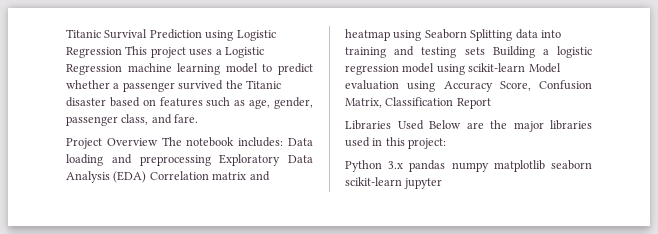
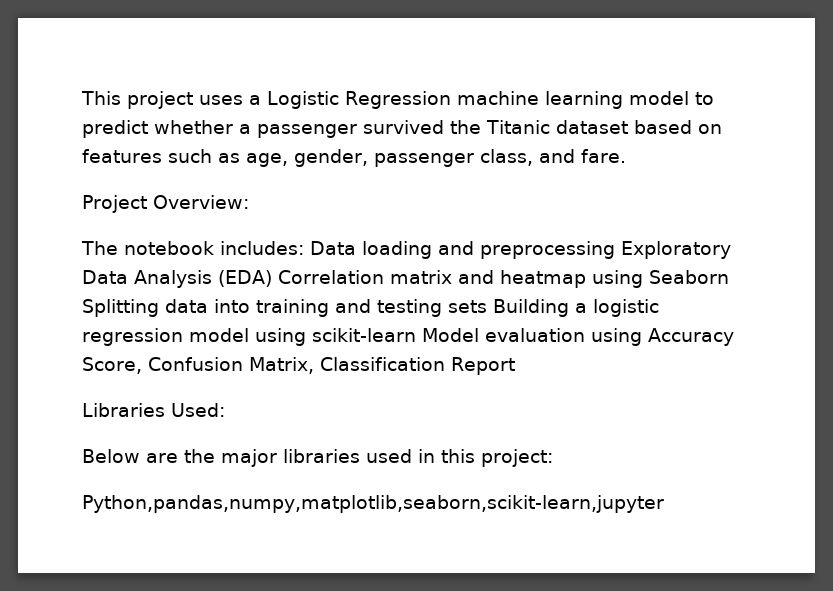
- Titanic Survival Prediction using Logistic Regression This project uses a Logistic Regression machine learning model to predict whether a passenger survived the Titanic disaster based on features such as age, gender, passenger class, and fare.
+ This project uses a Logistic Regression machine learning model to predict whether a passenger survived the Titanic dataset based on features such as age, gender, passenger class, and fare.
- Project Overview The notebook includes: Data loading and preprocessing Exploratory Data Analysis (EDA) Correlation matrix and heatmap using Seaborn Splitting data into training and testing sets Building a logistic regression model using scikit-learn Model evaluation using Accuracy Score, Confusion Matrix, Classification Report
+ Project Overview:
+ The notebook includes: Data loading and preprocessing Exploratory Data Analysis (EDA) Correlation matrix and heatmap using Seaborn Splitting data into training and testing sets Building a logistic regression model using scikit-learn Model evaluation using Accuracy Score, Confusion Matrix, Classification Report
- Libraries Used Below are the major libraries used in this project:
+ Libraries Used:
+ Below are the major libraries used in this project:
- Python 3.x pandas numpy matplotlib seaborn scikit-learn jupyter
+ Python,pandas,numpy,matplotlib,seaborn,scikit-learn,jupyter

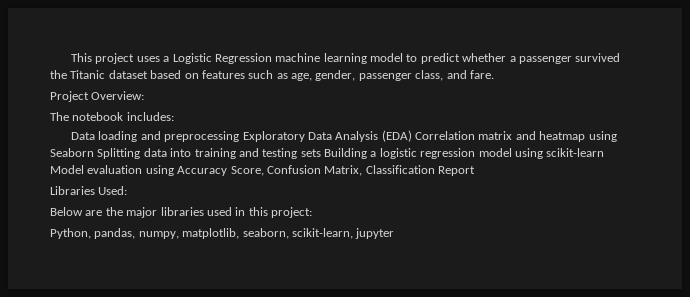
- The notebook includes: Data loading and preprocessing Exploratory Data Analysis (EDA) Correlation matrix and heatmap using Seaborn Splitting data into training and testing sets Building a logistic regression model using scikit-learn Model evaluation using Accuracy Score, Confusion Matrix, Classification Report
+ The notebook includes:
+ Data loading and preprocessing Exploratory Data Analysis (EDA) Correlation matrix and heatmap using Seaborn Splitting data into training and testing sets Building a logistic regression model using scikit-learn Model evaluation using Accuracy Score, Confusion Matrix, Classification Report
- Python,pandas,numpy,matplotlib,seaborn,scikit-learn,jupyter
+ Python, pandas, numpy, matplotlib, seaborn, scikit-learn, jupyter

